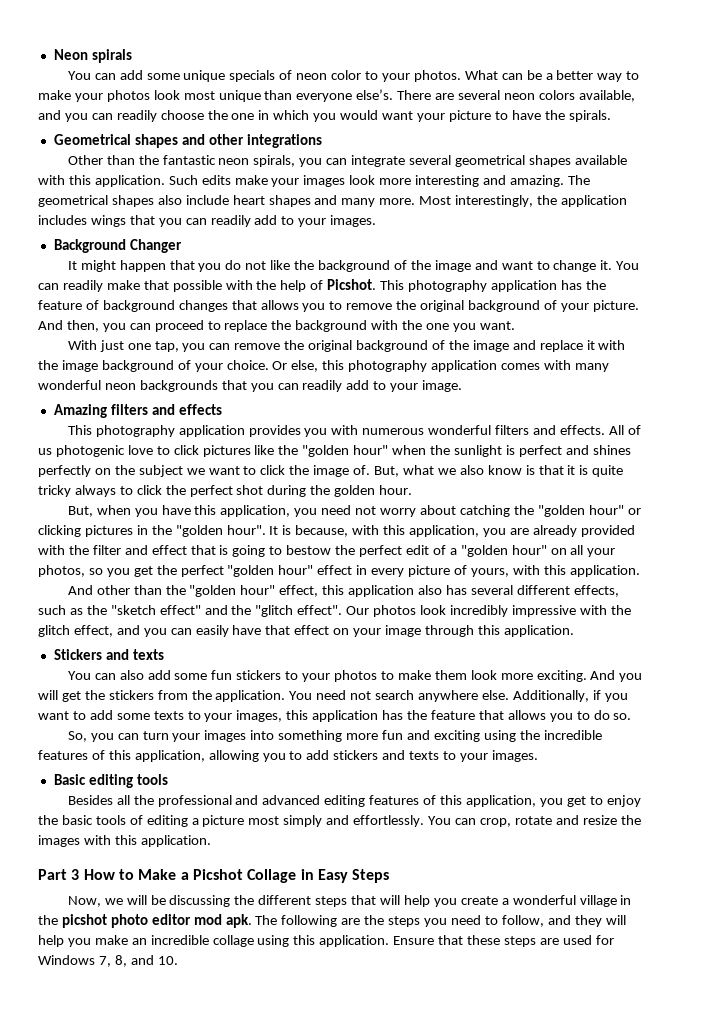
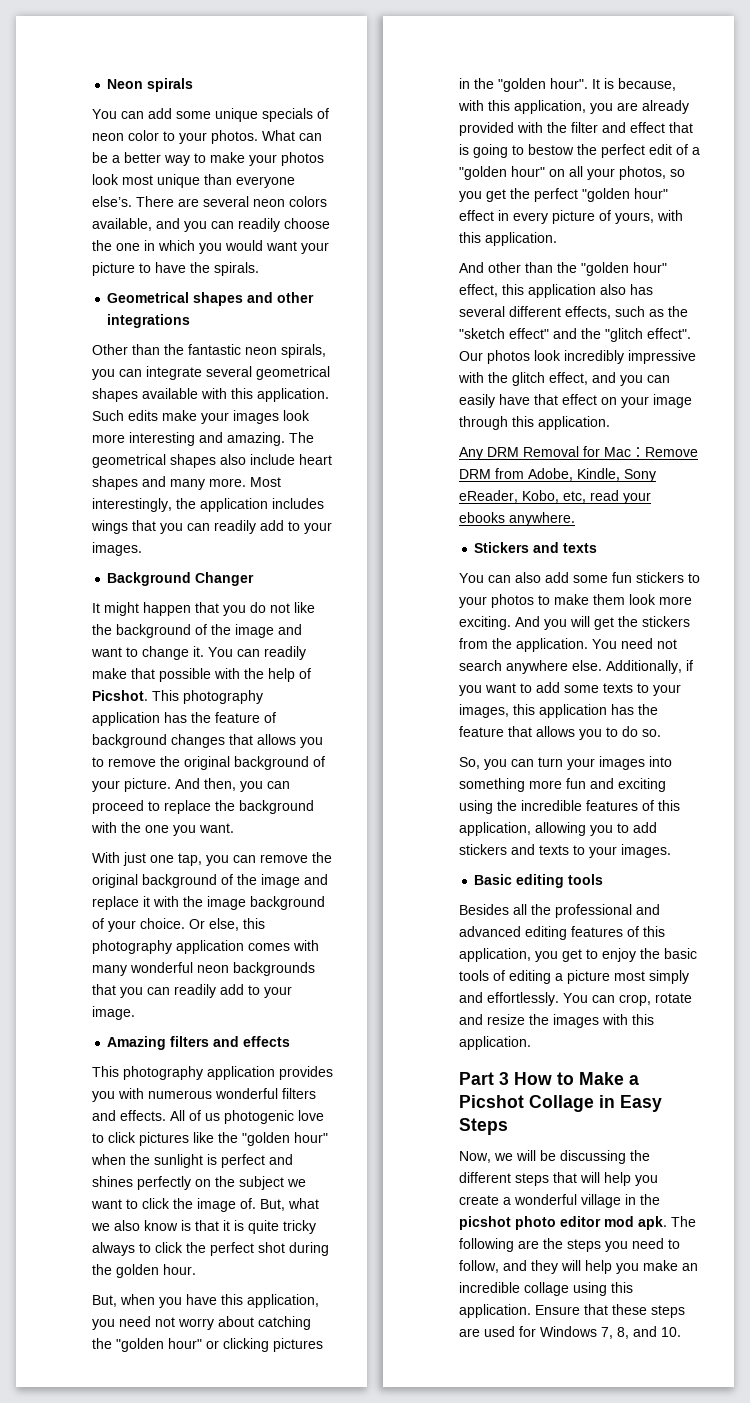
+ Any DRM Removal for Mac：Remove DRM from Adobe, Kindle, Sony eReader, Kobo, etc, read your ebooks anywhere.

